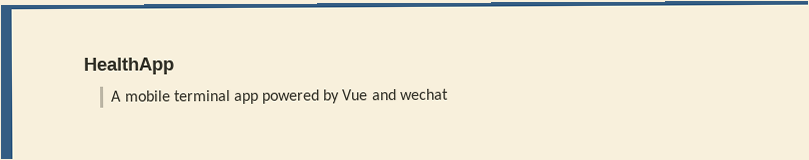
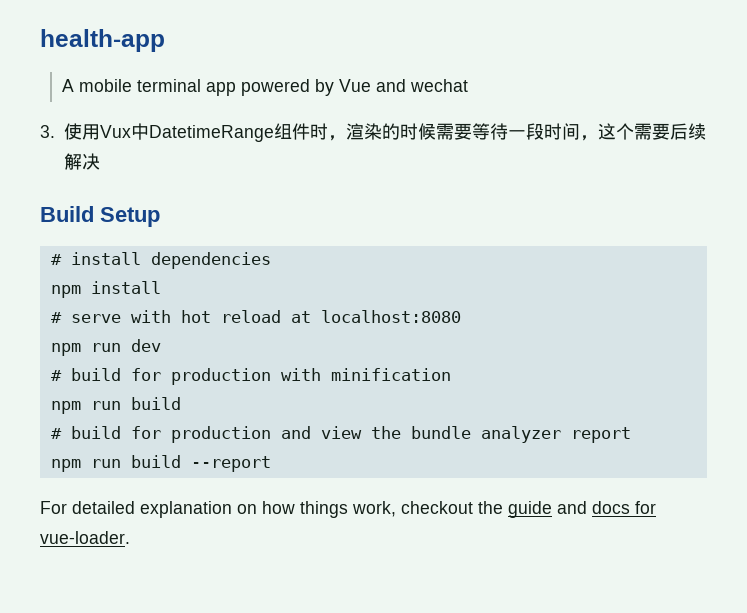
- HealthApp
+ health-app
+ 3.使用Vux中DatetimeRange组件时，渲染的时候需要等待一段时间，这个需要后续解决
+ Build Setup
+ # install dependencies
+ npm install
+ # serve with hot reload at localhost:8080
+ npm run dev
+ # build for production with minification
+ npm run build
+ # build for production and view the bundle analyzer report
+ npm run build --report
+ For detailed explanation on how things work, checkout the guide and docs for vue-loader.

